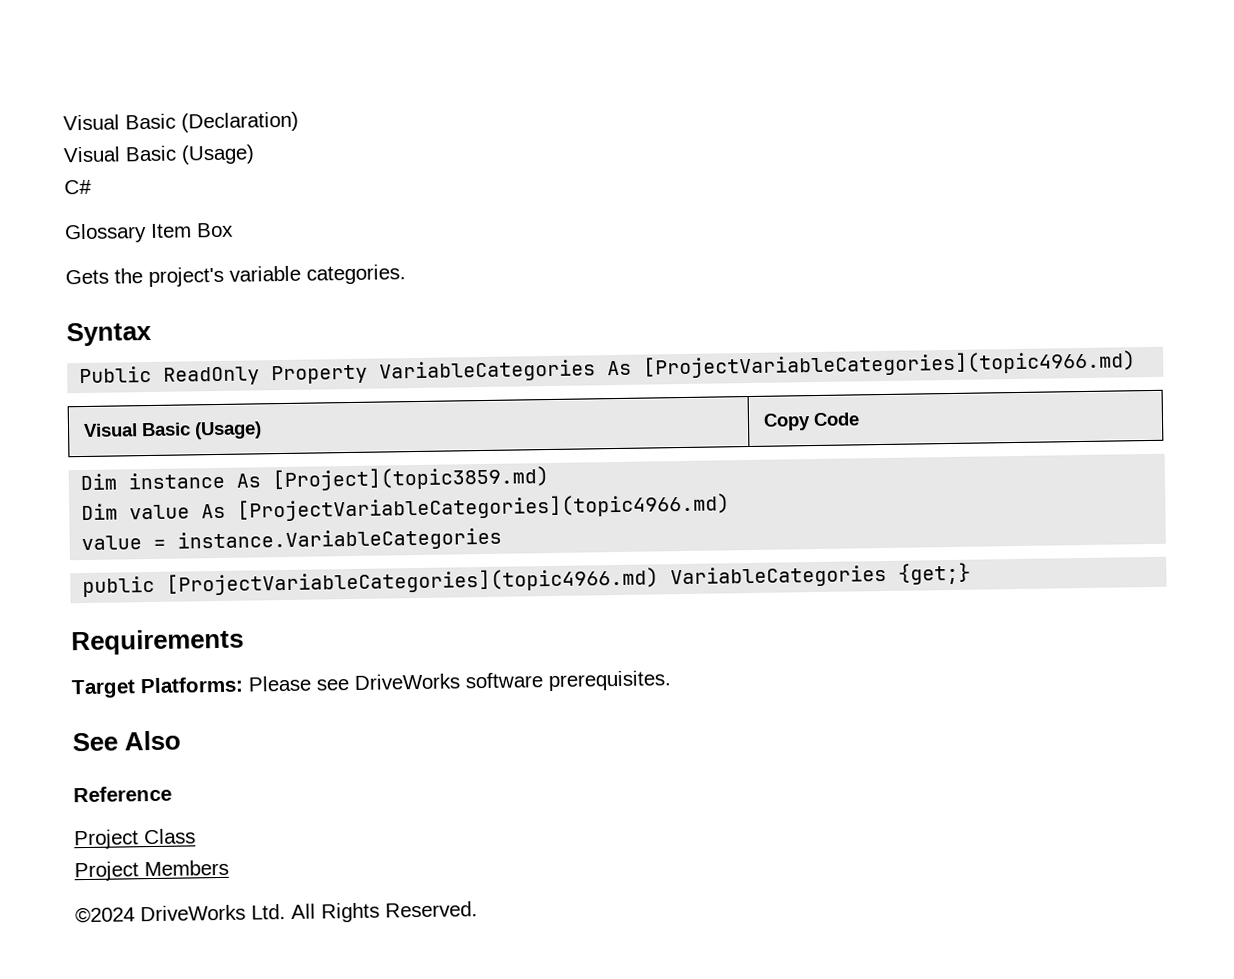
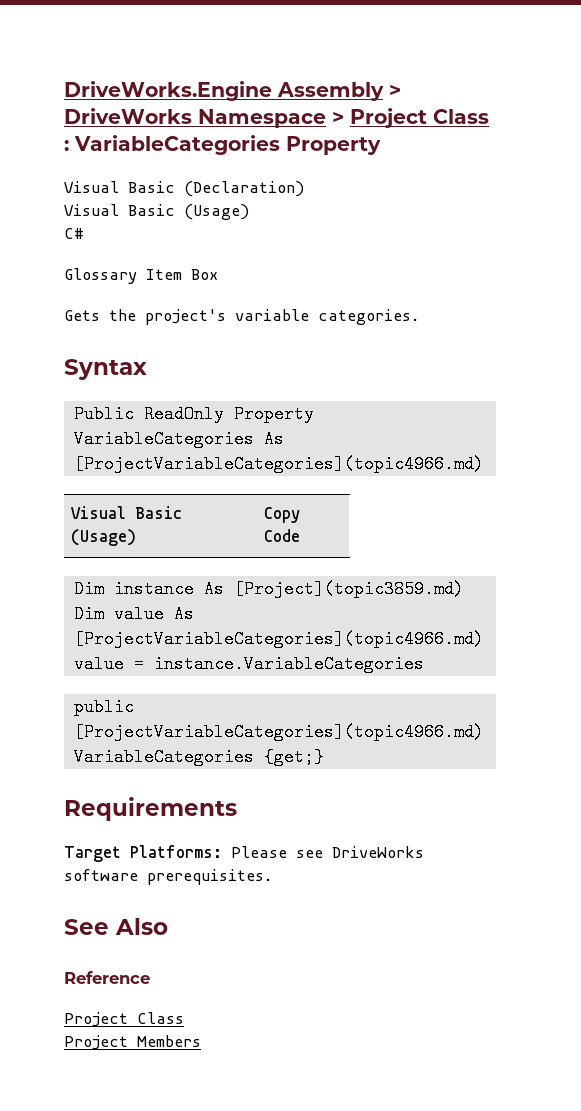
+ DriveWorks.Engine Assembly > DriveWorks Namespace > Project Class : VariableCategories Property
- ©2024 DriveWorks Ltd. All Rights Reserved.

